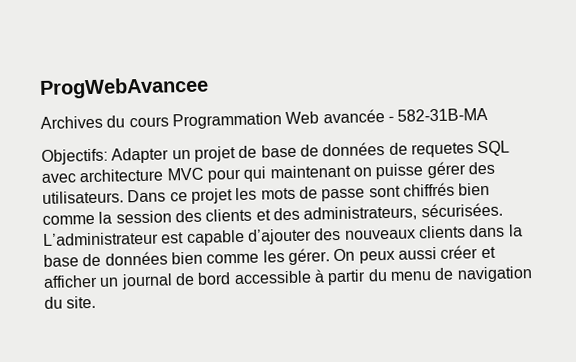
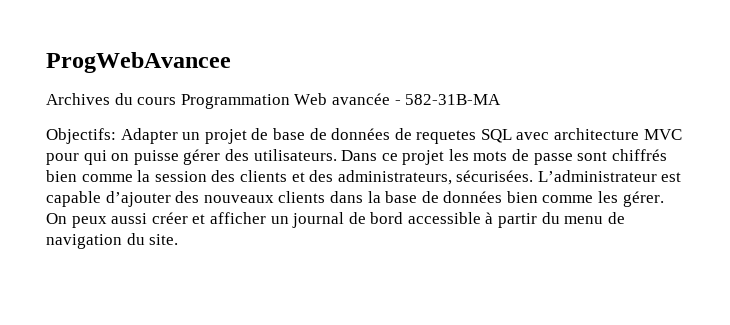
- Objectifs: Adapter un projet de base de données de requetes SQL avec architecture MVC pour qui maintenant on puisse gérer des utilisateurs.
+ Objectifs: Adapter un projet de base de données de requetes SQL avec architecture MVC pour qui on puisse gérer des utilisateurs.

